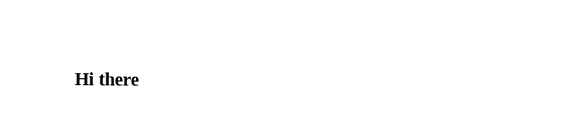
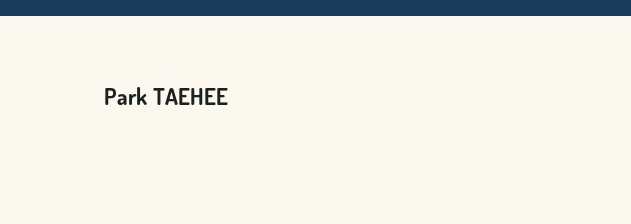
- Hi there
+ Park TAEHEE

